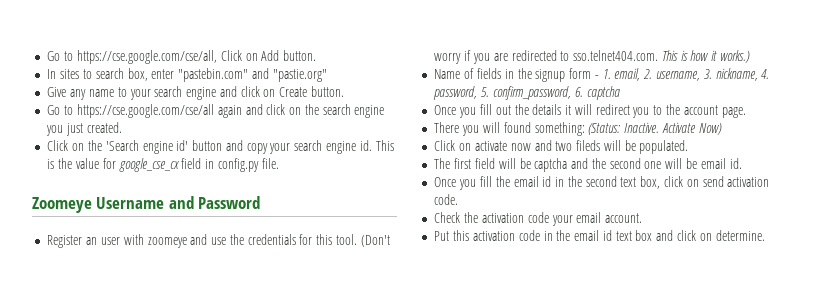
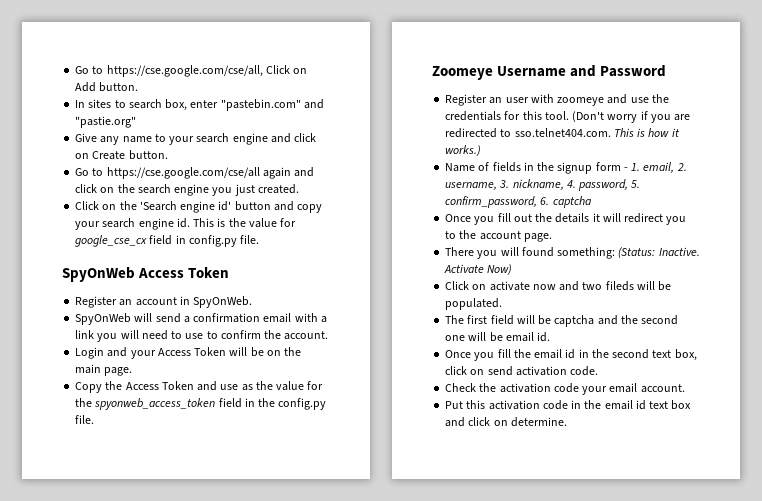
+ SpyOnWeb Access Token
+ Register an account in SpyOnWeb.
+ SpyOnWeb will send a confirmation email with a link you will need to use to confirm the account.
+ Login and your Access Token will be on the main page.
+ Copy the Access Token and use as the value for the spyonweb_access_token field in the config.py file.

